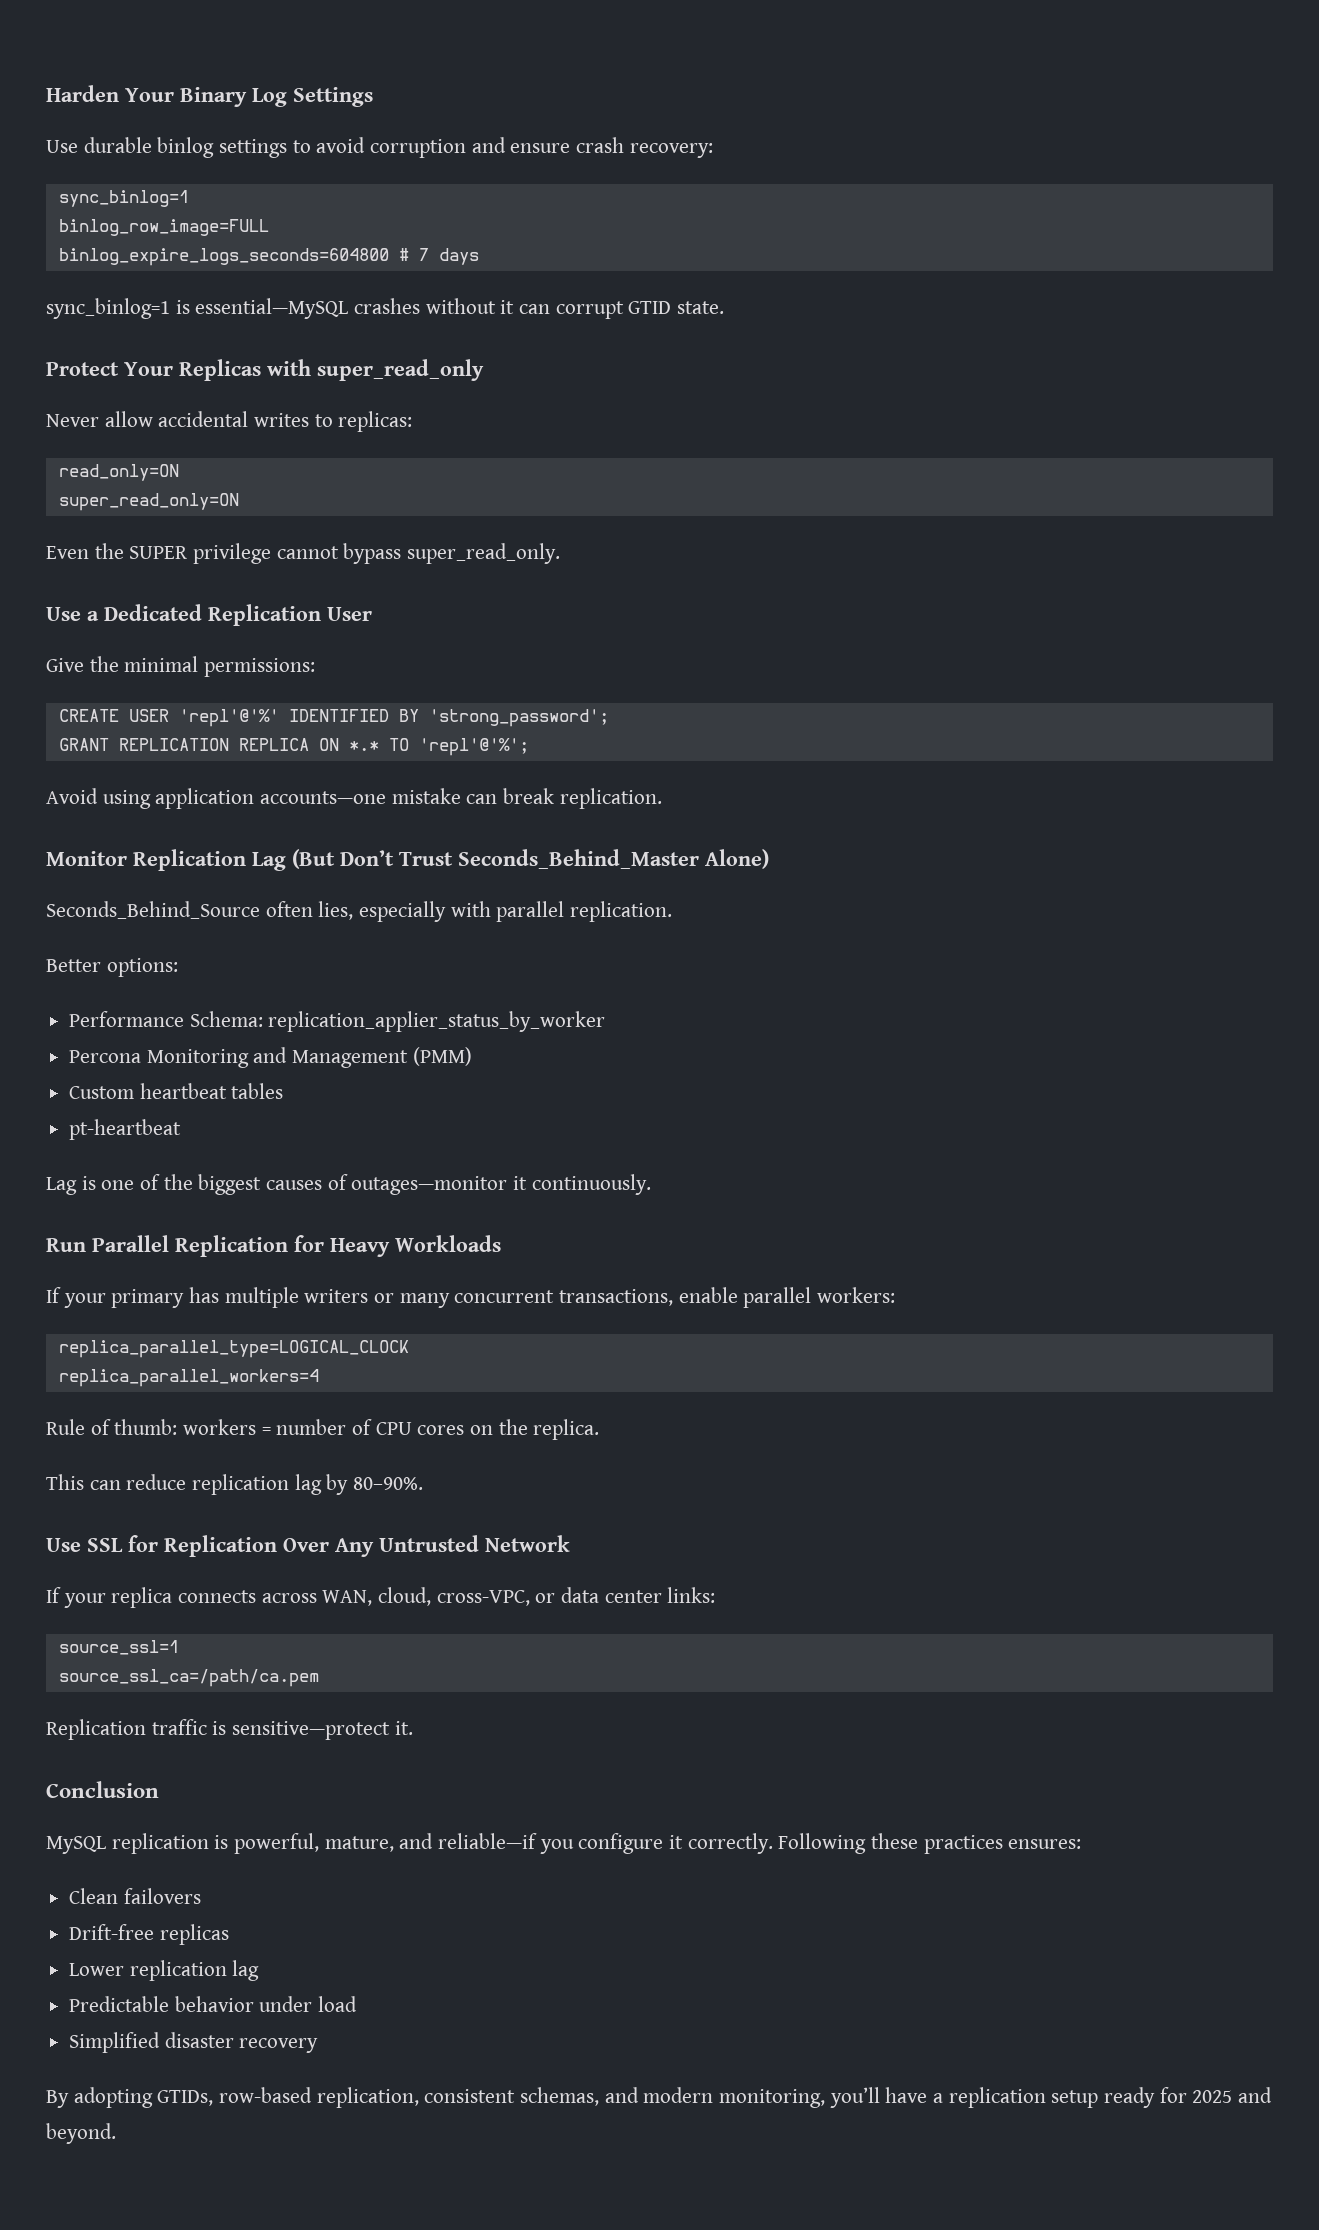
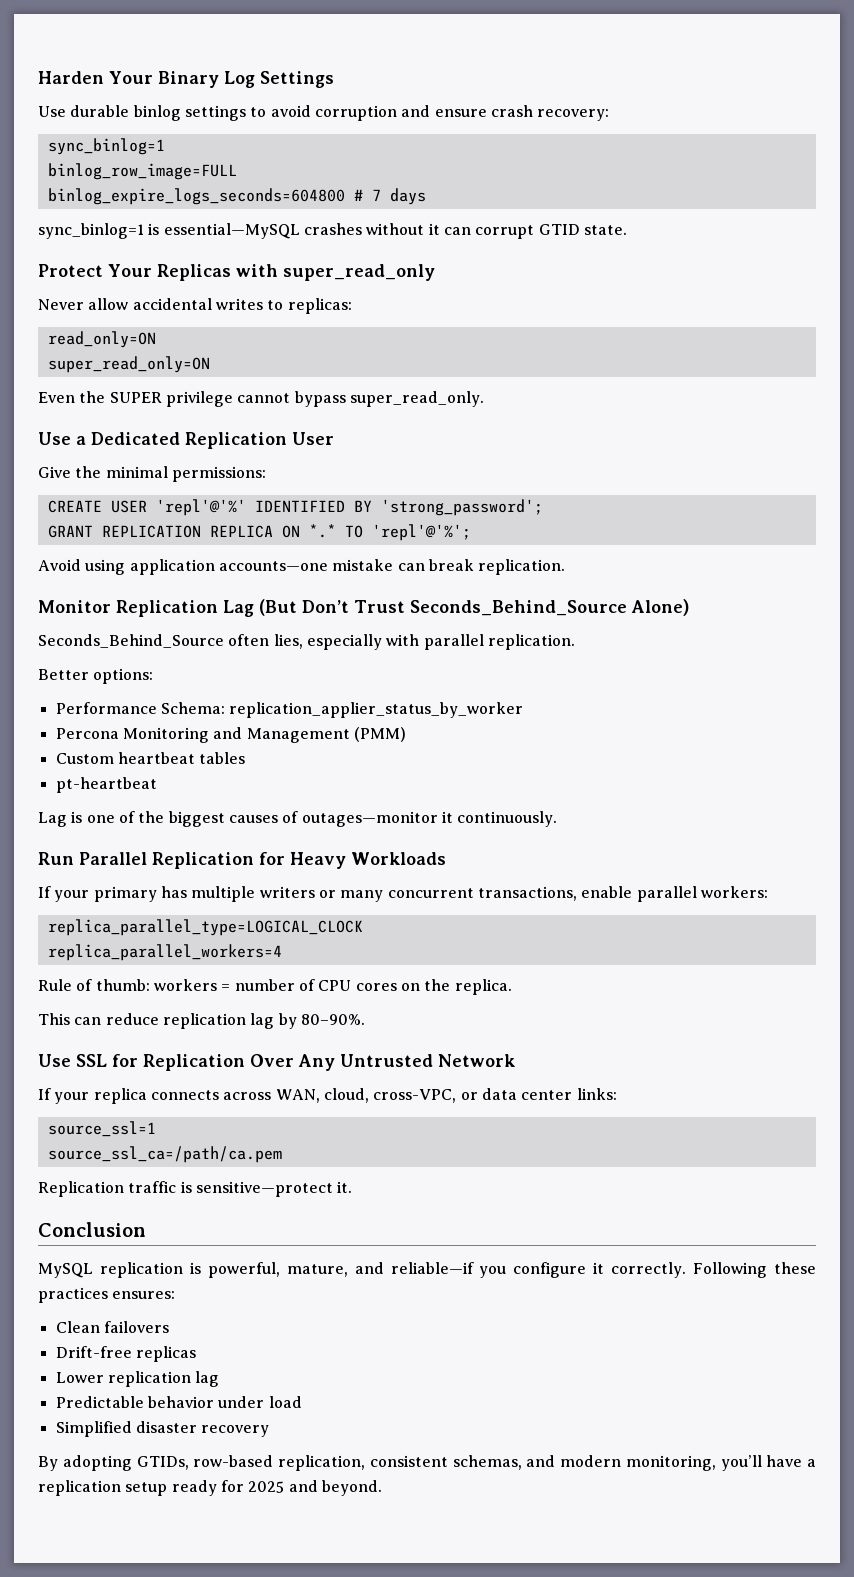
- Monitor Replication Lag (But Don’t Trust Seconds_Behind_Master Alone)
+ Monitor Replication Lag (But Don’t Trust Seconds_Behind_Source Alone)

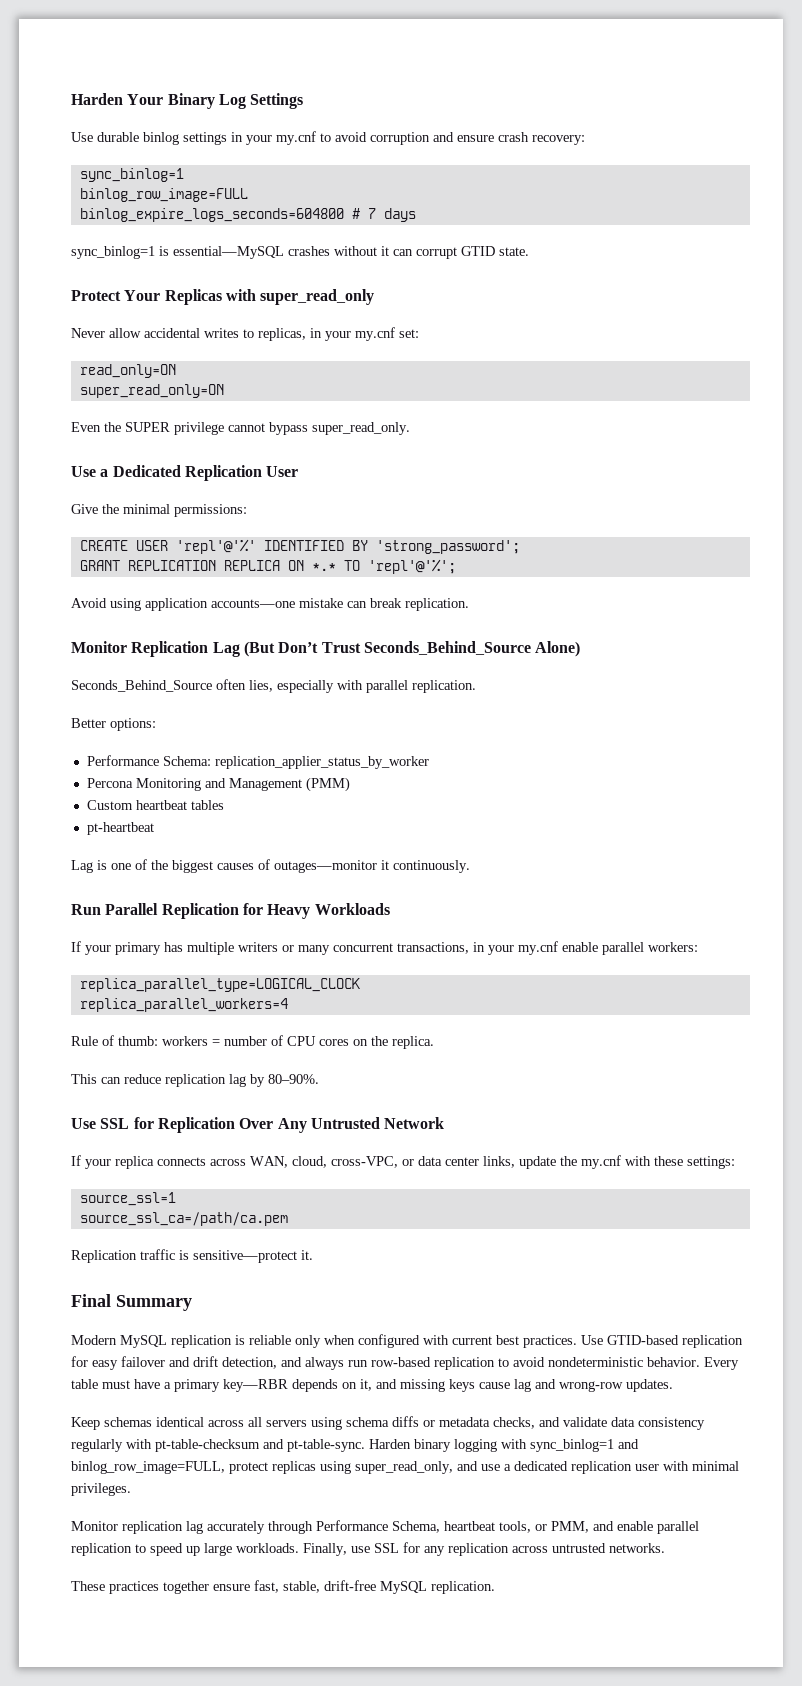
- Use durable binlog settings to avoid corruption and ensure crash recovery:
+ Use durable binlog settings in your my.cnf to avoid corruption and ensure crash recovery:
- Never allow accidental writes to replicas:
+ Never allow accidental writes to replicas, in your my.cnf set:
- If your primary has multiple writers or many concurrent transactions, enable parallel workers:
+ If your primary has multiple writers or many concurrent transactions, in your my.cnf enable parallel workers:
- If your replica connects across WAN, cloud, cross-VPC, or data center links:
+ If your replica connects across WAN, cloud, cross-VPC, or data center links, update the my.cnf with these settings:
- Conclusion
- MySQL replication is powerful, mature, and reliable—if you configure it correctly. Following these practices ensures:
- Clean failovers
- Drift-free replicas
- Lower replication lag
- Predictable behavior under load
- Simplified disaster recovery
- By adopting GTIDs, row-based replication, consistent schemas, and modern monitoring, you’ll have a replication setup ready for 2025 and beyond.
+ Final Summary
+ Modern MySQL replication is reliable only when configured with current best practices. Use GTID-based replication for easy failover and drift detection, and always run row-based replication to avoid nondeterministic behavior. Every table must have a primary key—RBR depends on it, and missing keys cause lag and wrong-row updates.
+ Keep schemas identical across all servers using schema diffs or metadata checks, and validate data consistency regularly with pt-table-checksum and pt-table-sync. Harden binary logging with sync_binlog=1 and binlog_row_image=FULL, protect replicas using super_read_only, and use a dedicated replication user with minimal privileges.
+ Monitor replication lag accurately through Performance Schema, heartbeat tools, or PMM, and enable parallel replication to speed up large workloads. Finally, use SSL for any replication across untrusted networks.
+ These practices together ensure fast, stable, drift-free MySQL replication.

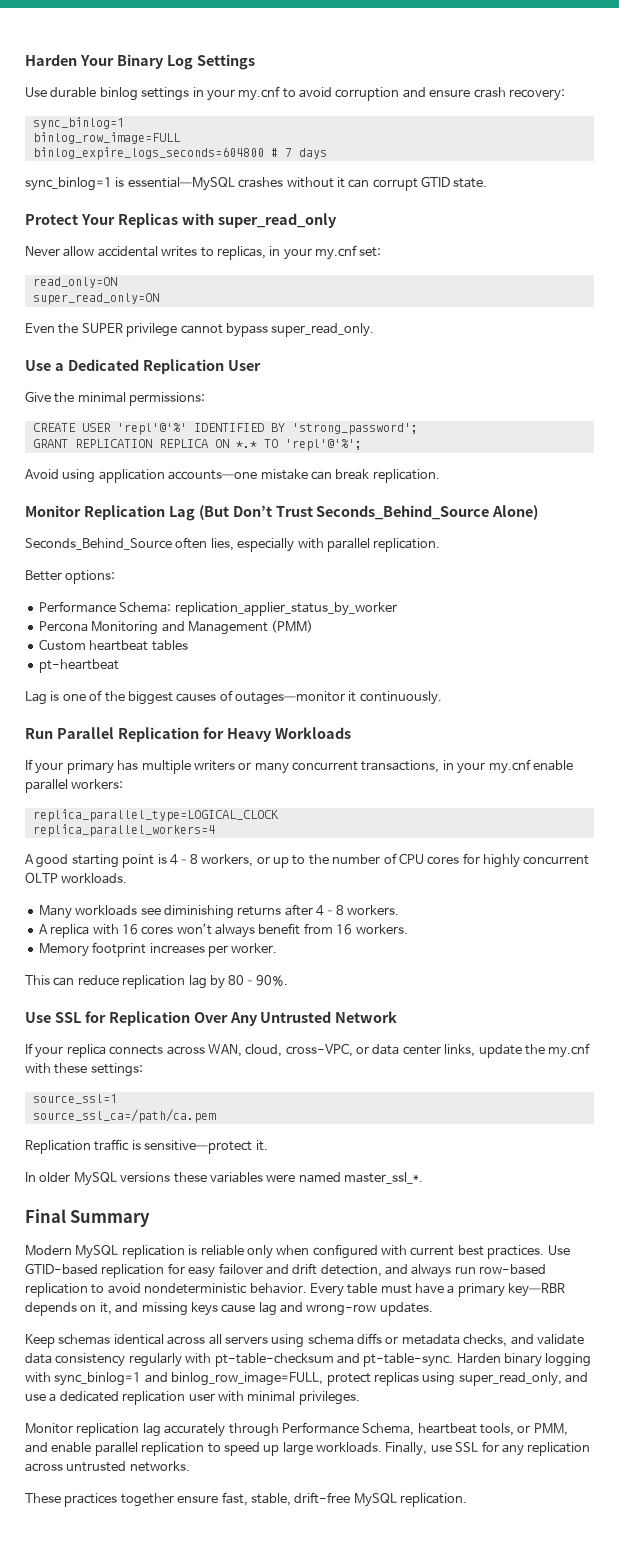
- Rule of thumb: workers = number of CPU cores on the replica.
+ A good starting point is 4–8 workers, or up to the number of CPU cores for highly concurrent OLTP workloads.
+ Many workloads see diminishing returns after 4–8 workers.
+ A replica with 16 cores won’t always benefit from 16 workers.
+ Memory footprint increases per worker.
+ In older MySQL versions these variables were named master_ssl_*.

